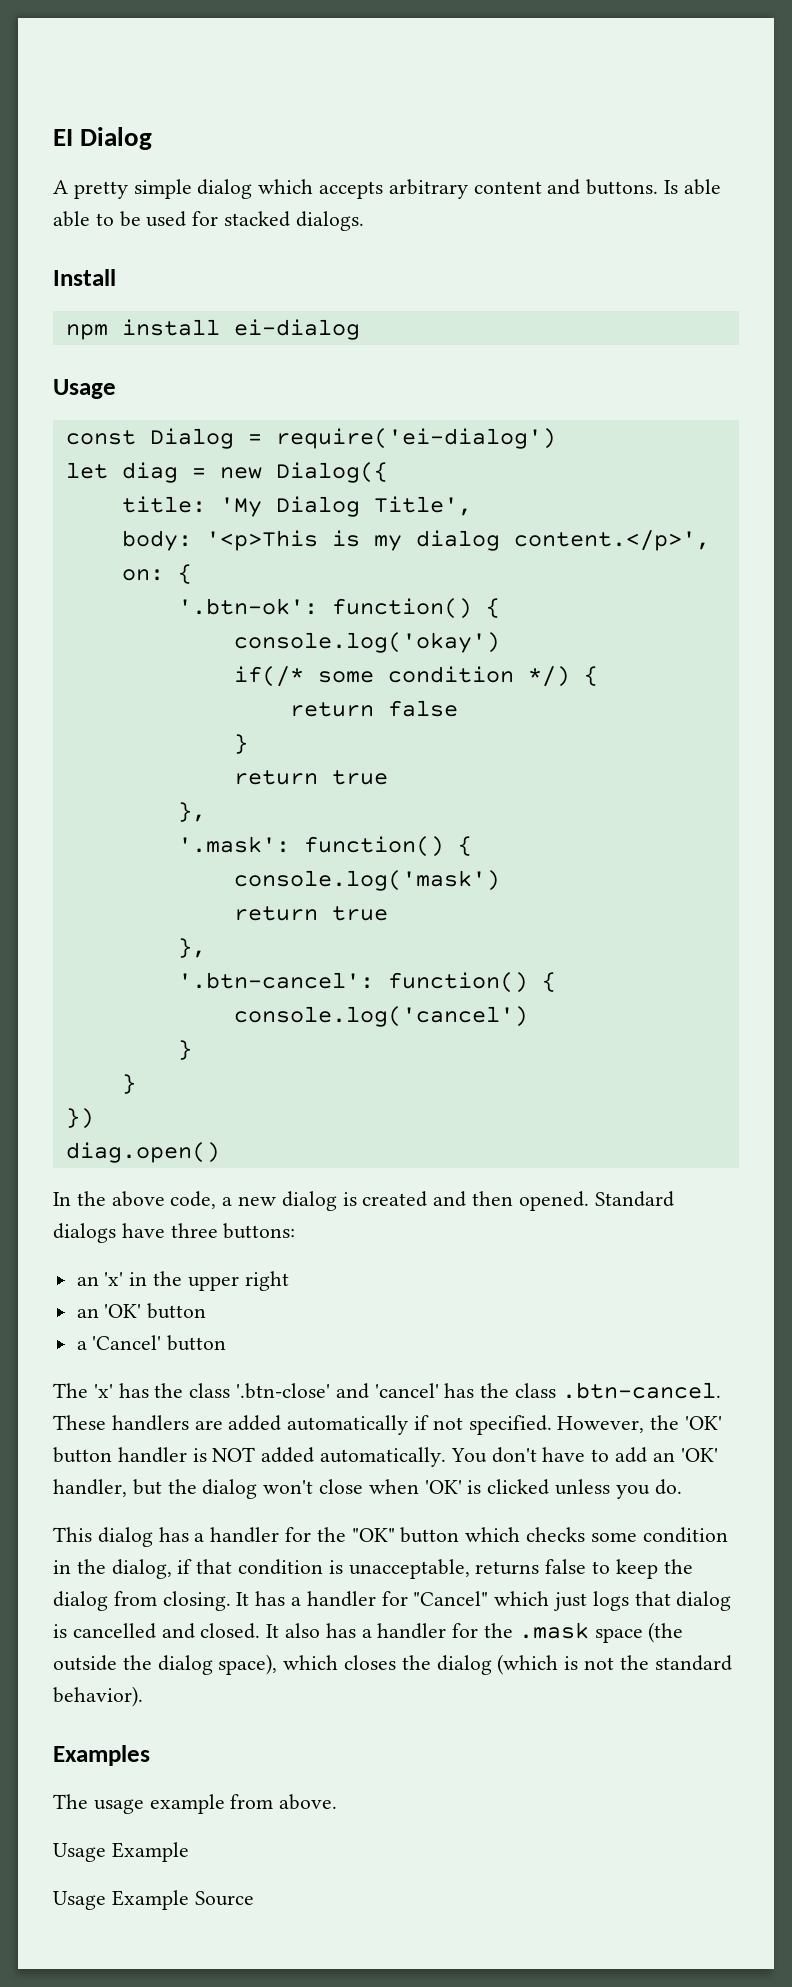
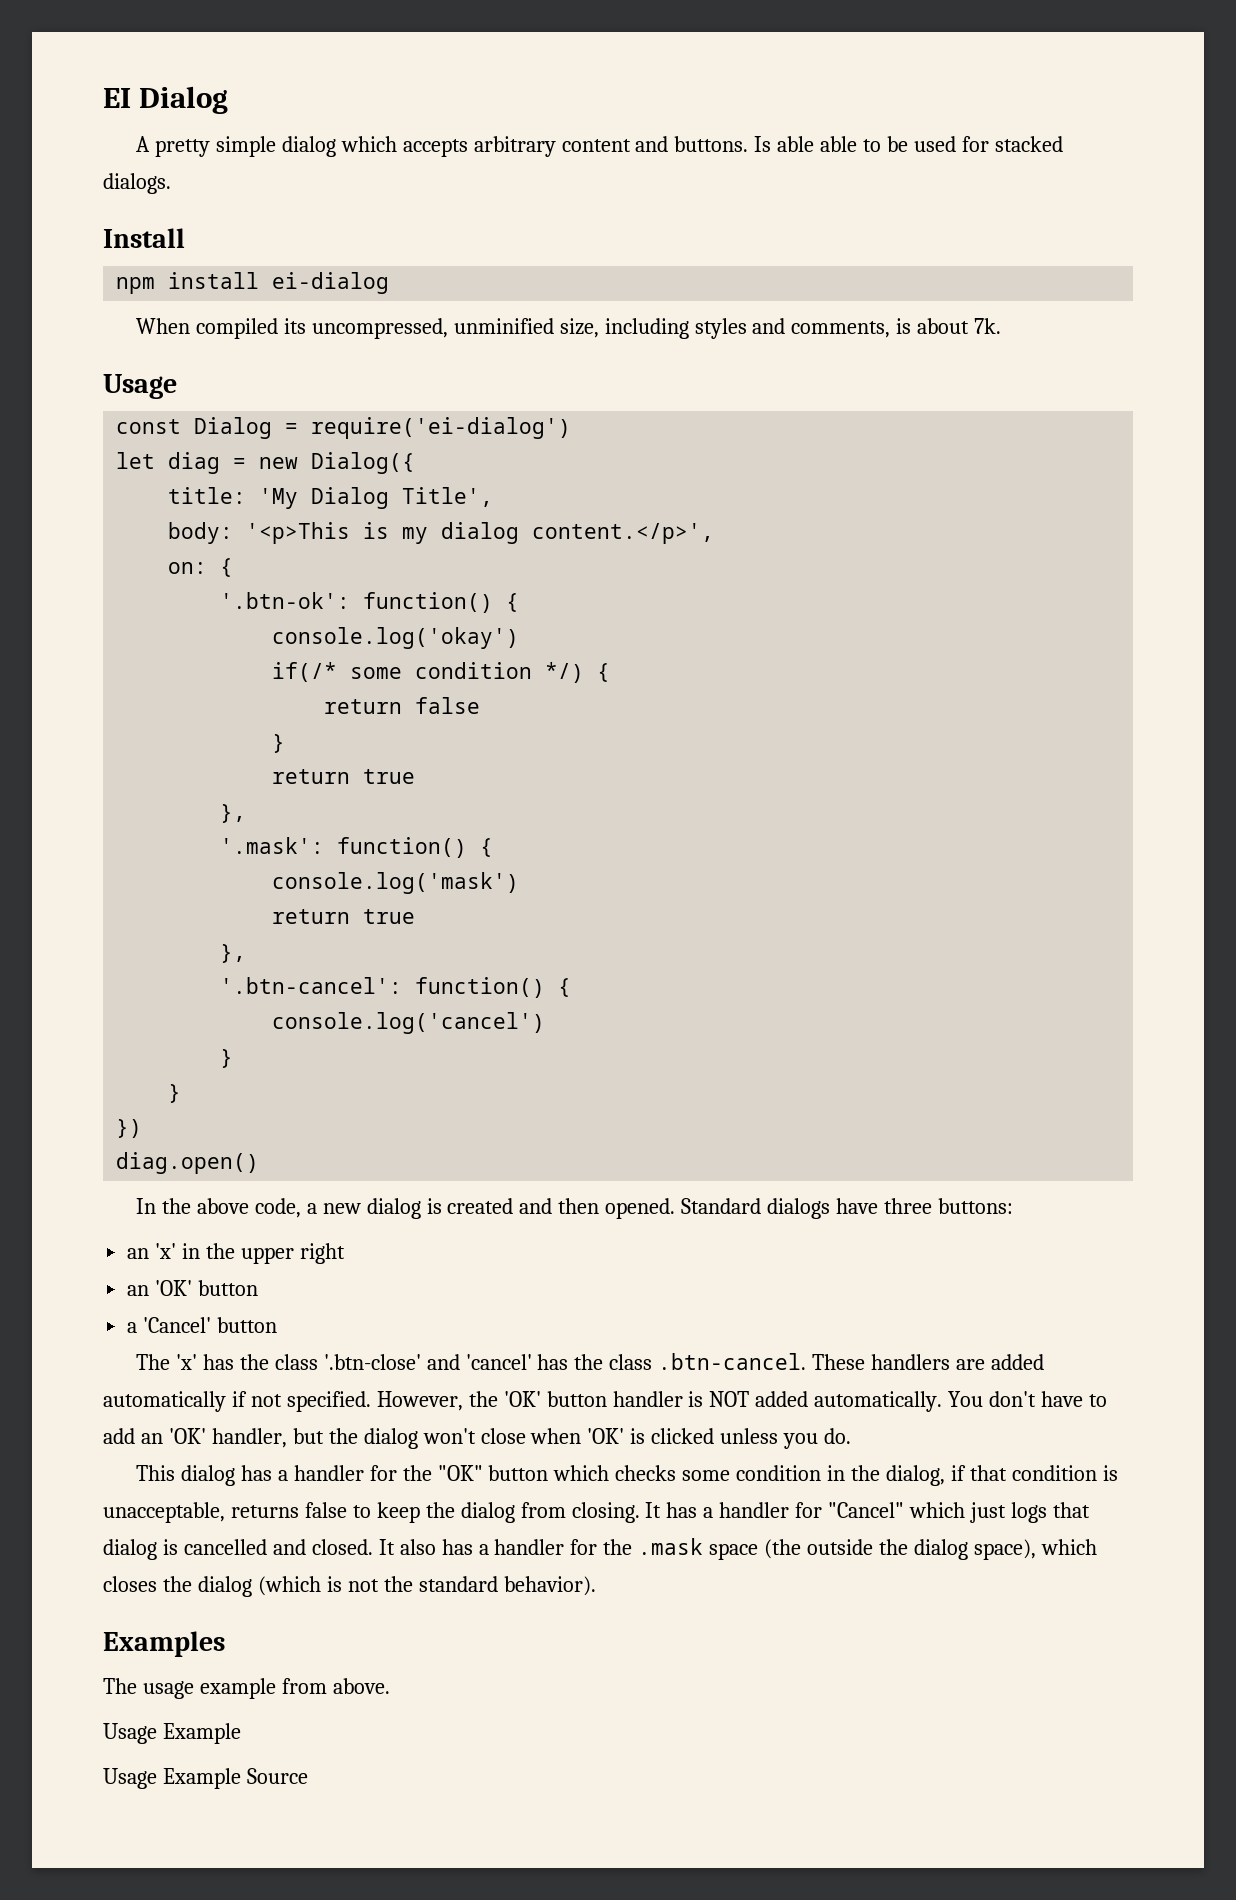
+ When compiled its uncompressed, unminified size, including styles and comments, is about 7k.

